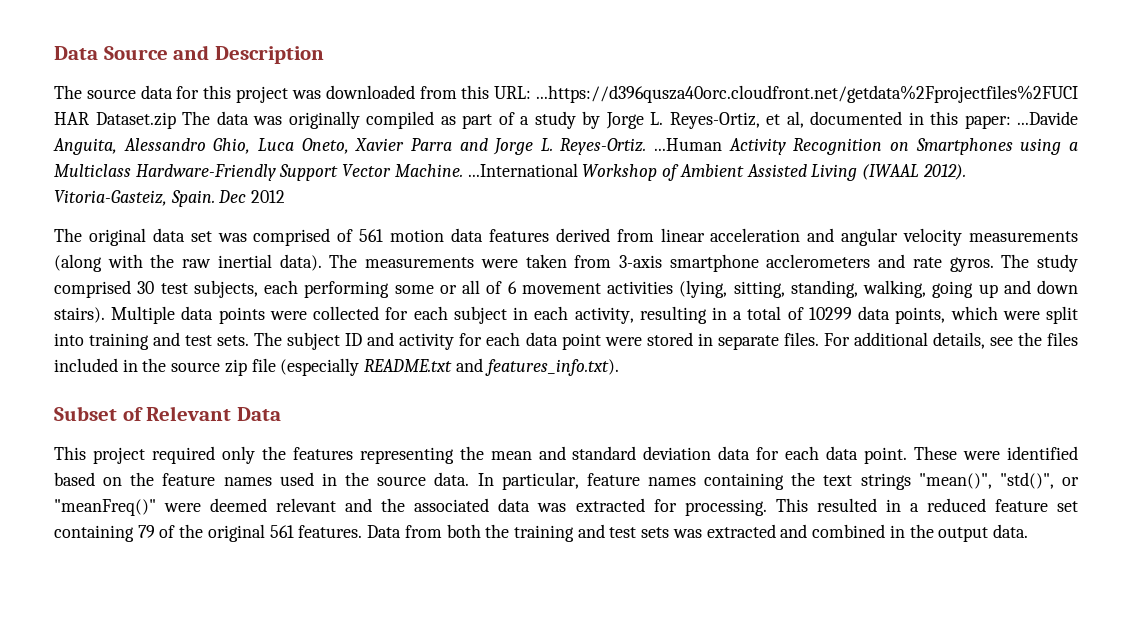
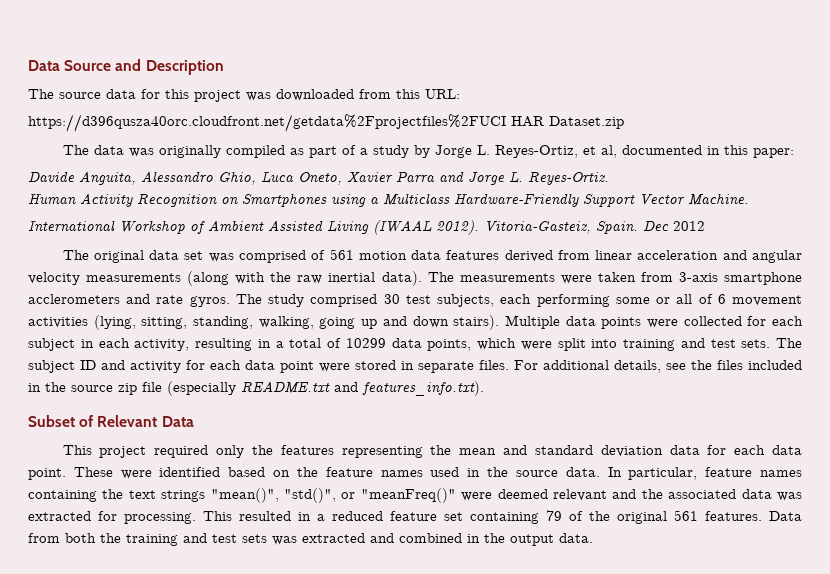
- The source data for this project was downloaded from this URL: ...https://d396qusza40orc.cloudfront.net/getdata%2Fprojectfiles%2FUCI HAR Dataset.zip The data was originally compiled as part of a study by Jorge L. Reyes-Ortiz, et al, documented in this paper: ...Davide Anguita, Alessandro Ghio, Luca Oneto, Xavier Parra and Jorge L. Reyes-Ortiz. ...Human Activity Recognition on Smartphones using a Multiclass Hardware-Friendly Support Vector Machine. ...International Workshop of Ambient Assisted Living (IWAAL 2012).
+ The source data for this project was downloaded from this URL:
+ https://d396qusza40orc.cloudfront.net/getdata%2Fprojectfiles%2FUCI HAR Dataset.zip
+ The data was originally compiled as part of a study by Jorge L. Reyes-Ortiz, et al, documented in this paper:
+ Davide Anguita, Alessandro Ghio, Luca Oneto, Xavier Parra and Jorge L. Reyes-Ortiz.
+ Human Activity Recognition on Smartphones using a Multiclass Hardware-Friendly Support Vector Machine.
+ International Workshop of Ambient Assisted Living (IWAAL 2012).

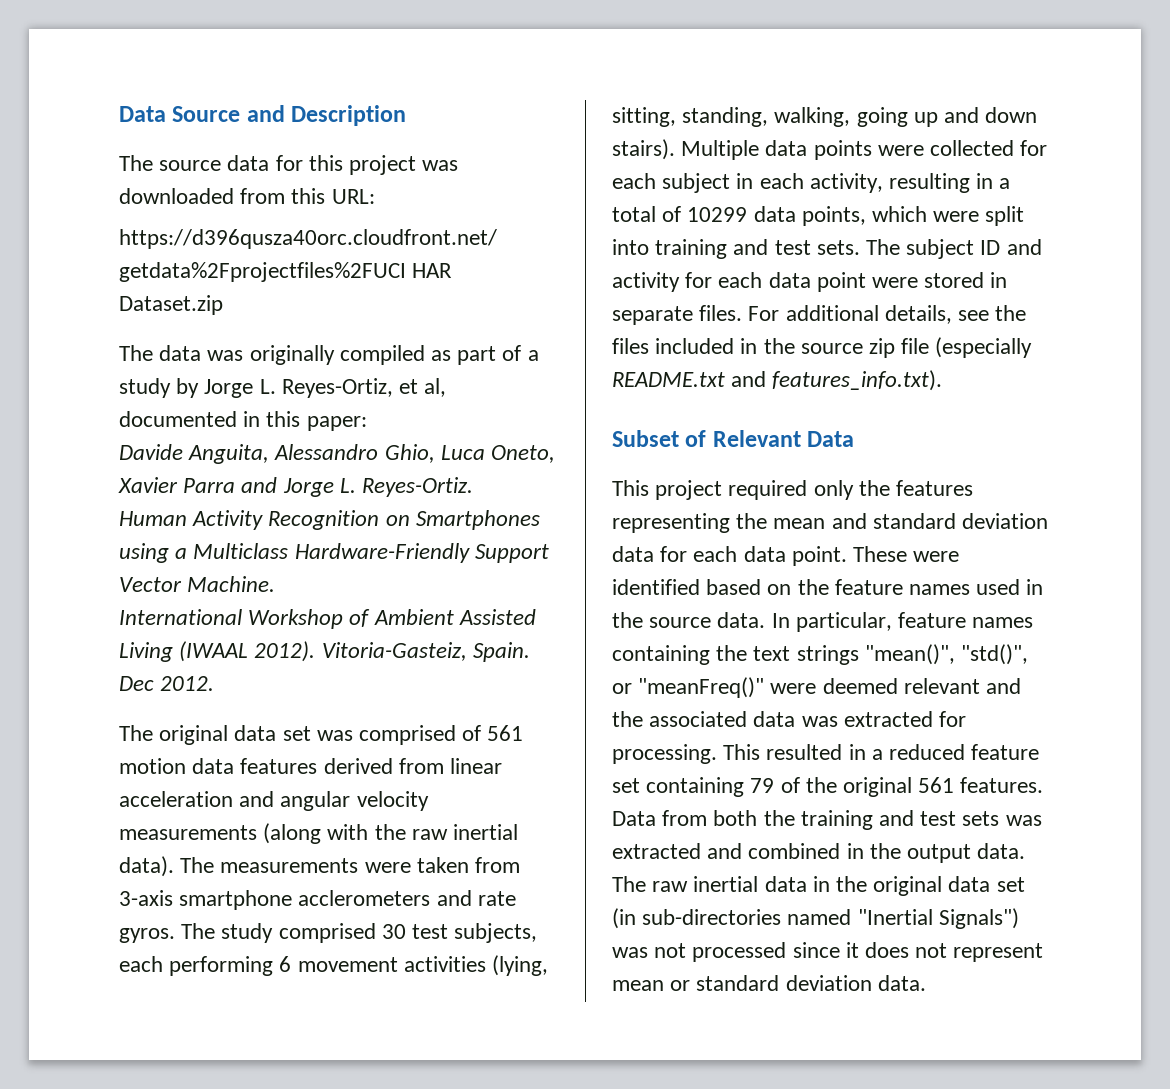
- Dec 2012
+ Dec 2012.
- The study comprised 30 test subjects, each performing some or all of 6 movement activities (lying, sitting, standing, walking, going up and down stairs).
+ The study comprised 30 test subjects, each performing 6 movement activities (lying, sitting, standing, walking, going up and down stairs).
+ The raw inertial data in the original data set (in sub-directories named "Inertial Signals") was not processed since it does not represent mean or standard deviation data.

